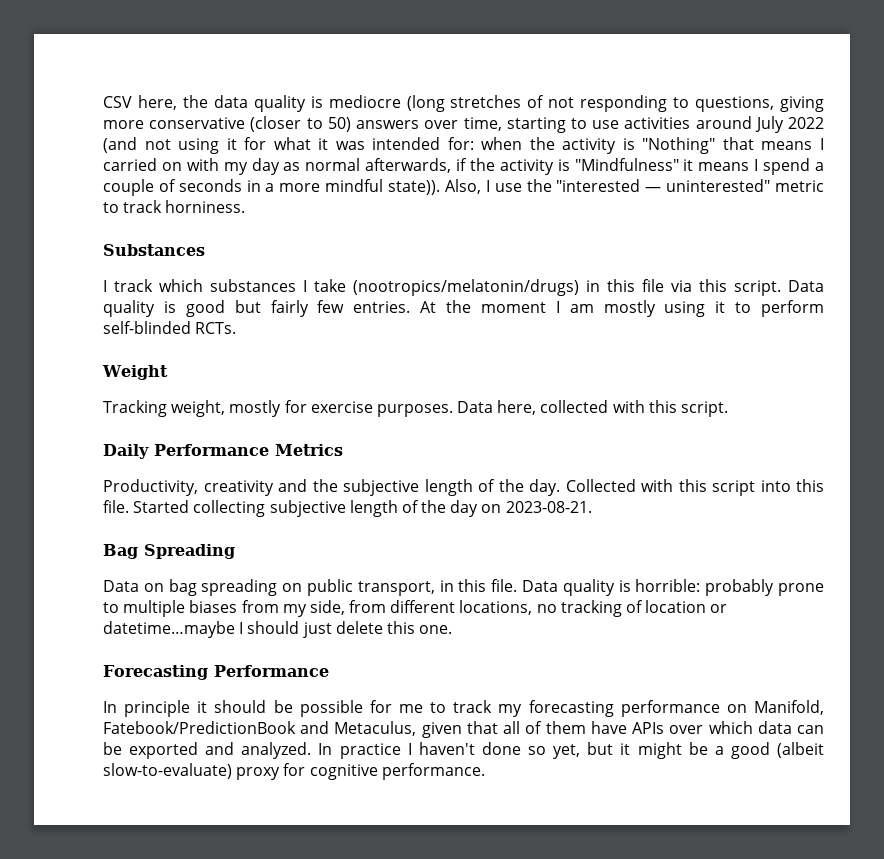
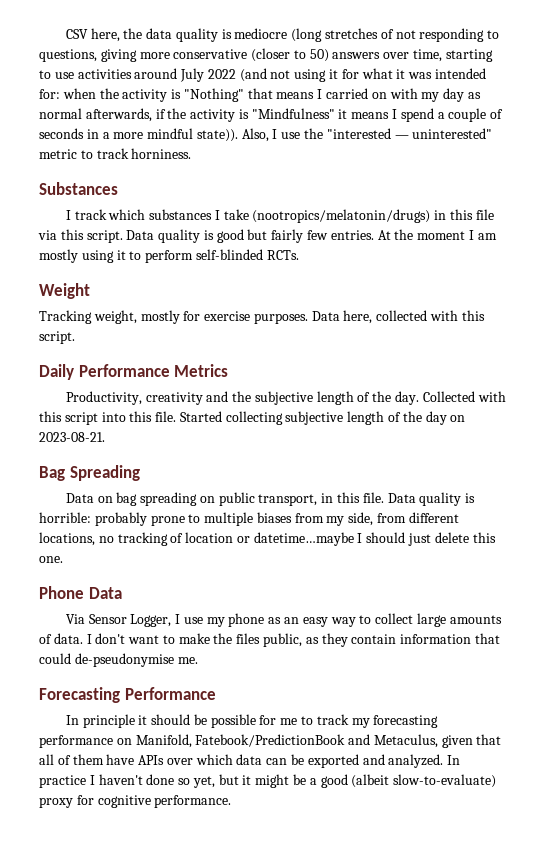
+ Phone Data
+ Via Sensor Logger, I use my phone as an easy way to collect large amounts of data. I don't want to make the files public, as they contain information that could de-pseudonymise me.

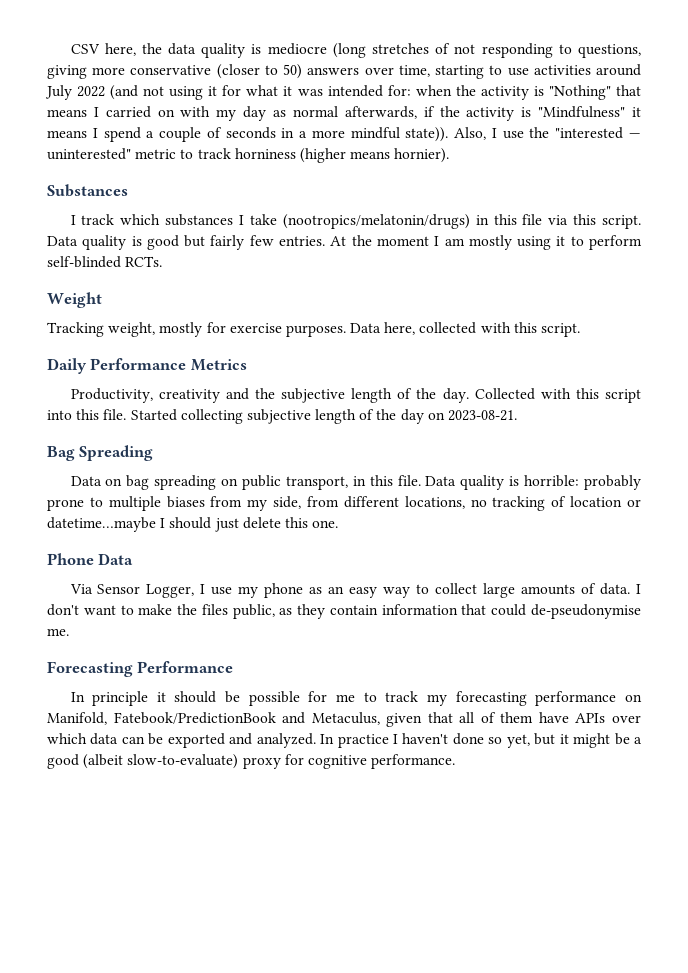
- Also, I use the "interested — uninterested" metric to track horniness.
+ Also, I use the "interested — uninterested" metric to track horniness (higher means hornier).

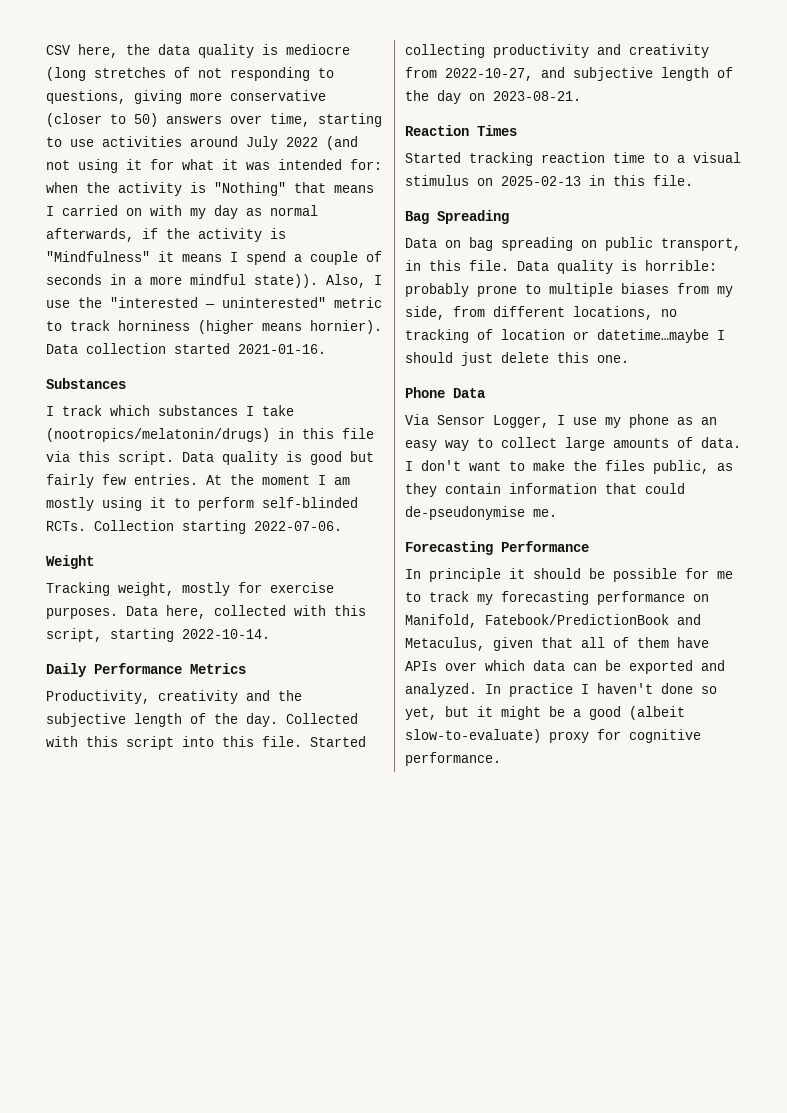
+ Data collection started 2021-01-16.
+ Collection starting 2022-07-06.
- Data here, collected with this script.
+ Data here, collected with this script, starting 2022-10-14.
- Started collecting subjective length of the day on 2023-08-21.
+ Started collecting productivity and creativity from 2022-10-27, and subjective length of the day on 2023-08-21.
+ Reaction Times
+ Started tracking reaction time to a visual stimulus on 2025-02-13 in this file.

